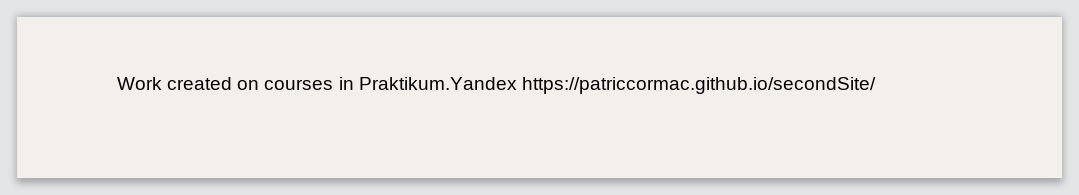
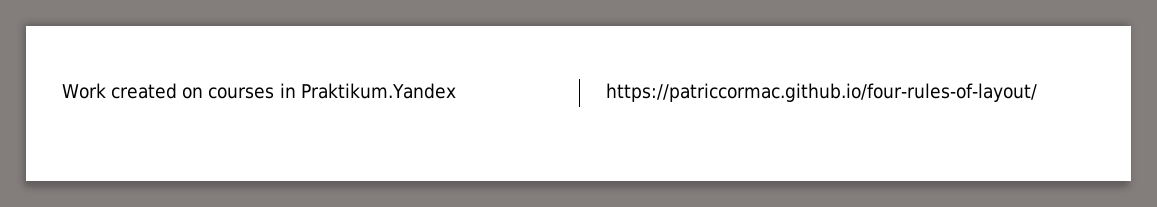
- Work created on courses in Praktikum.Yandex https://patriccormac.github.io/secondSite/
+ Work created on courses in Praktikum.Yandex https://patriccormac.github.io/four-rules-of-layout/

